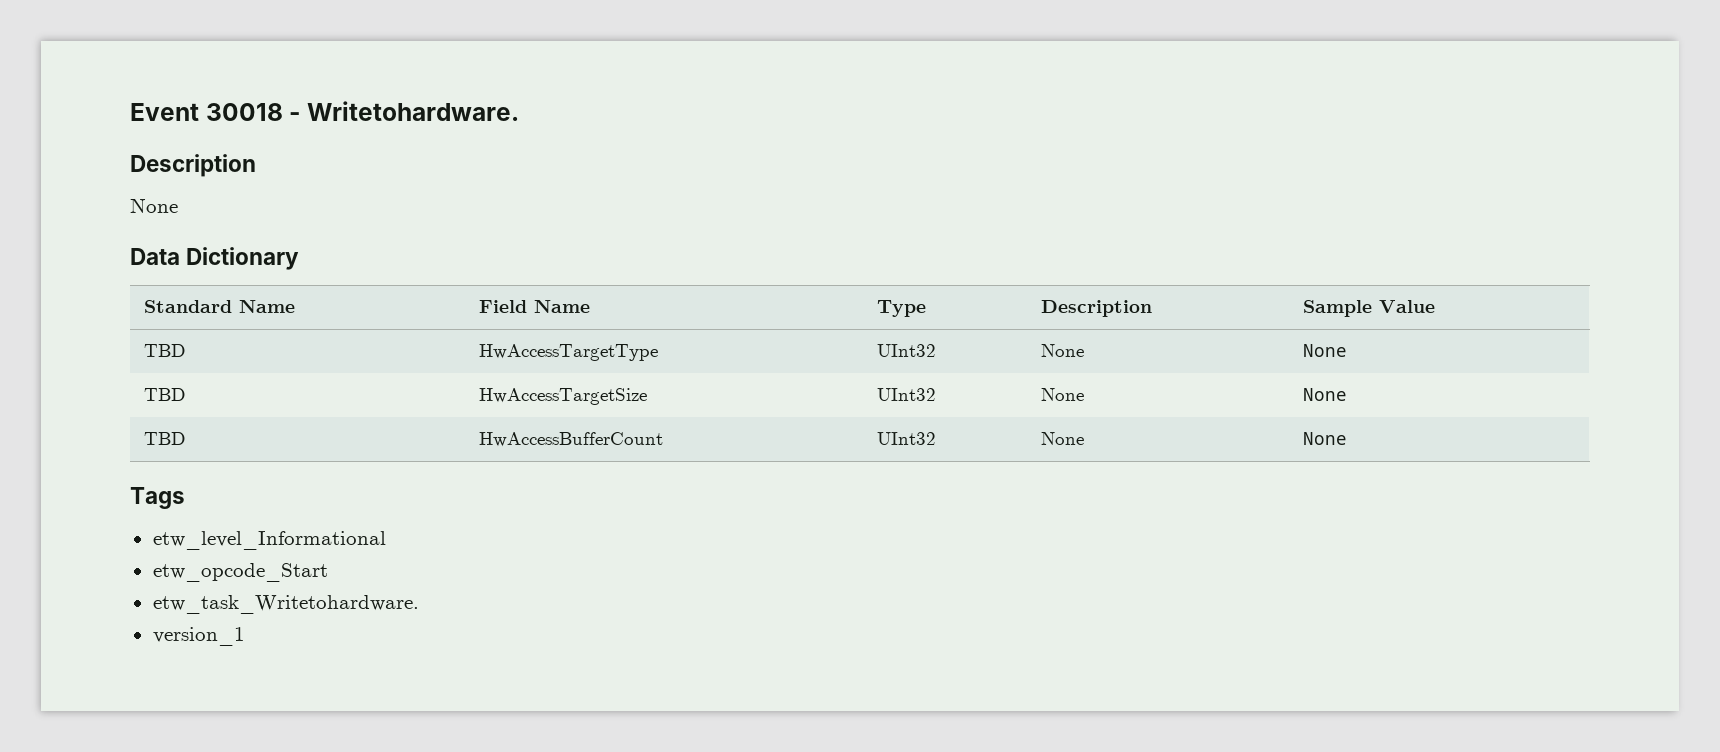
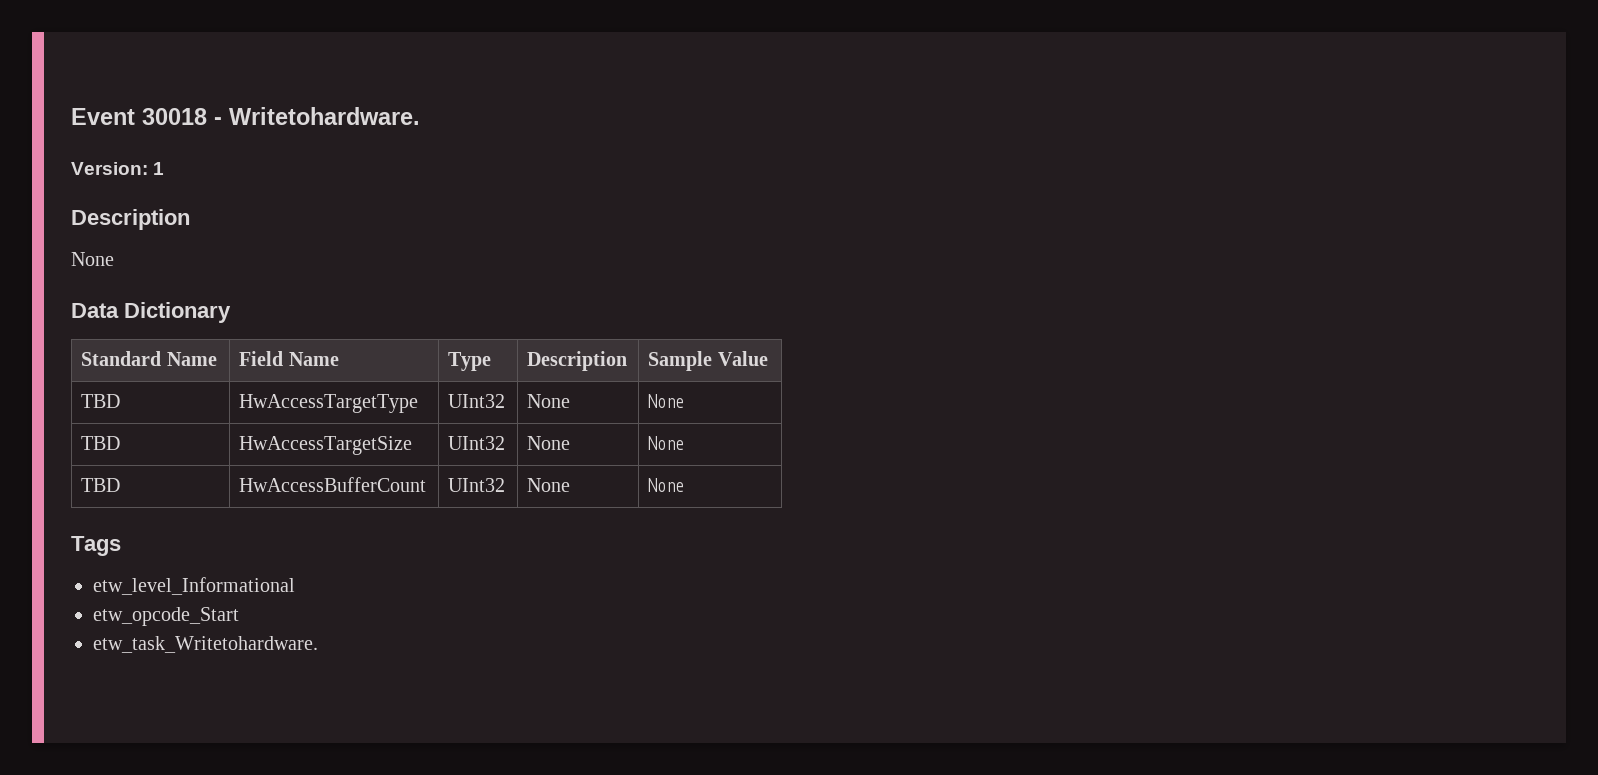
+ Version: 1
- version_1

